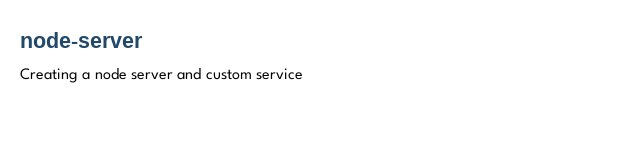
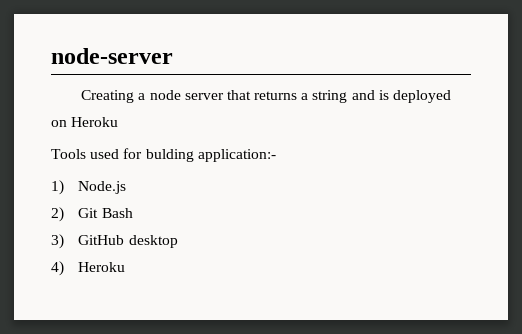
- Creating a node server and custom service
+ Creating a node server that returns a string and is deployed on Heroku
+ Tools used for bulding application:-
+ 1) Node.js
+ 2) Git Bash
+ 3) GitHub desktop
+ 4) Heroku

